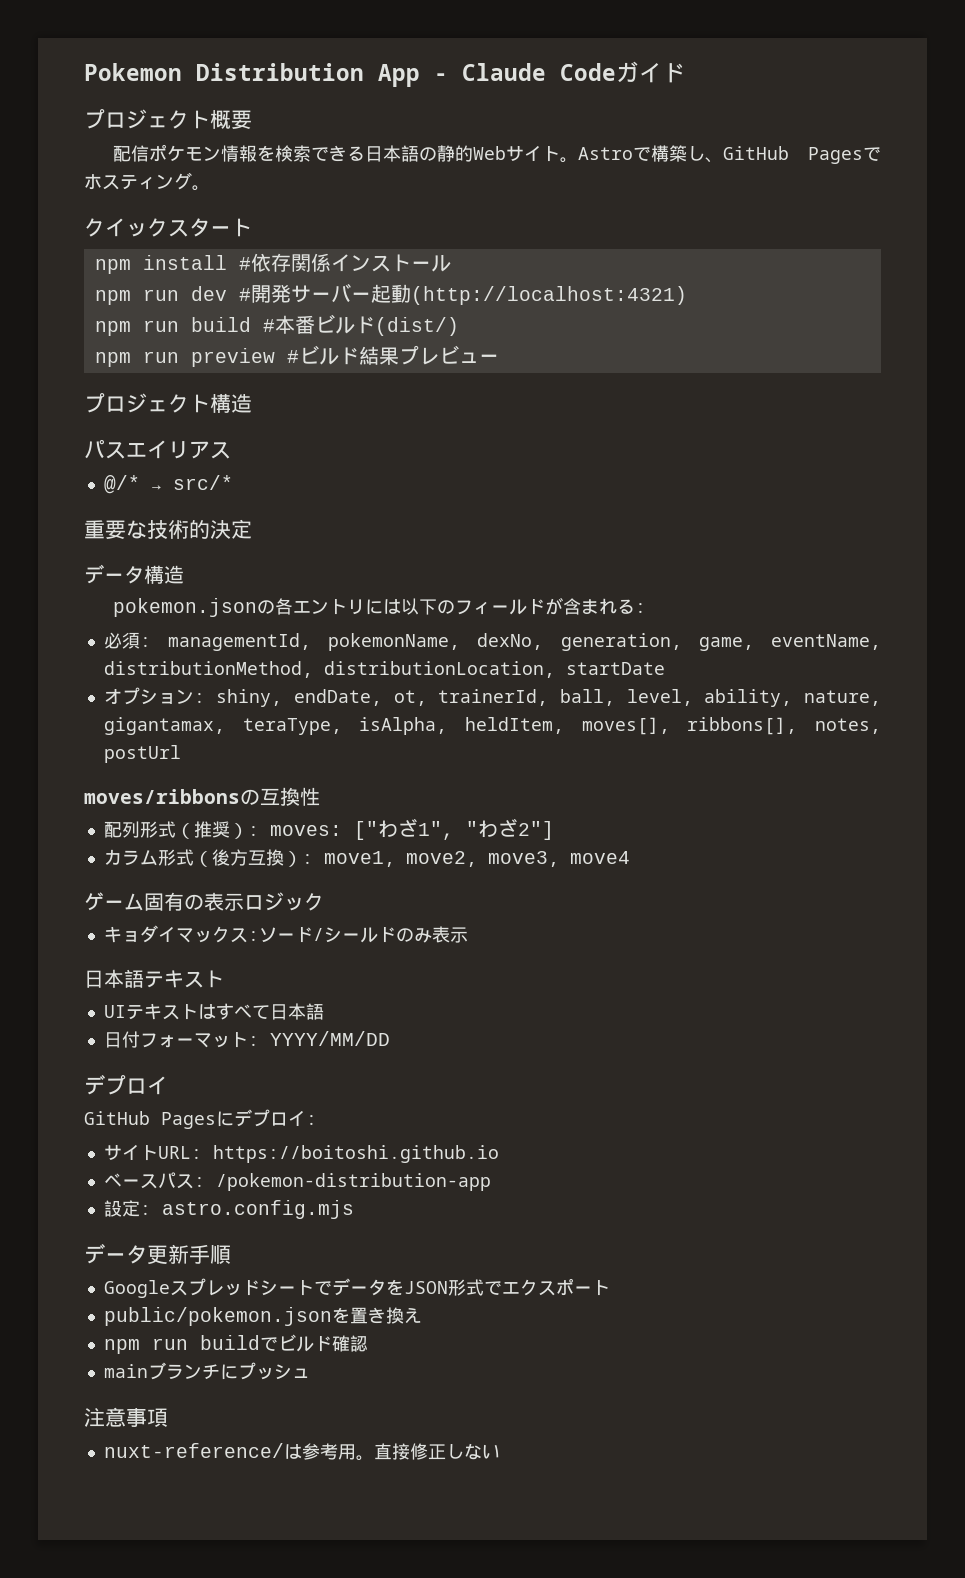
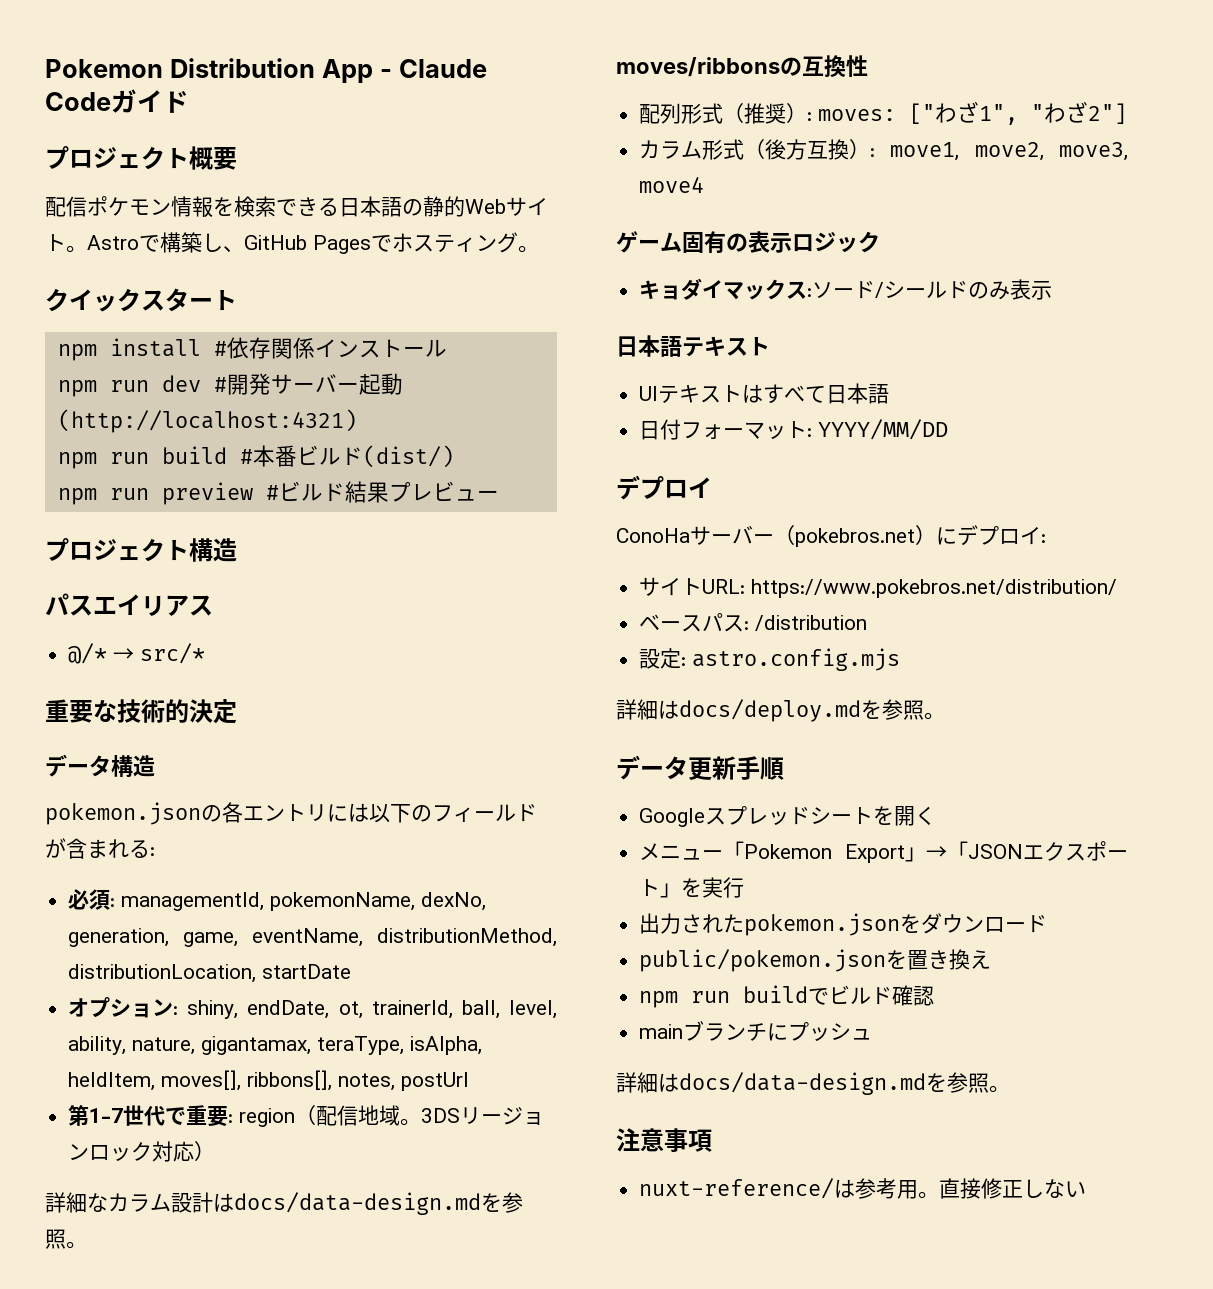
+ 第1-7世代で重要: region（配信地域。3DSリージョンロック対応）
+ 詳細なカラム設計はdocs/data-design.mdを参照。
- GitHub Pagesにデプロイ:
+ ConoHaサーバー（pokebros.net）にデプロイ:
- サイトURL: https://boitoshi.github.io
+ サイトURL: https://www.pokebros.net/distribution/
- ベースパス: /pokemon-distribution-app
+ ベースパス: /distribution
+ 詳細はdocs/deploy.mdを参照。
- GoogleスプレッドシートでデータをJSON形式でエクスポート
+ Googleスプレッドシートを開く
+ メニュー「Pokemon Export」→「JSONエクスポート」を実行
+ 出力されたpokemon.jsonをダウンロード
+ 詳細はdocs/data-design.mdを参照。

